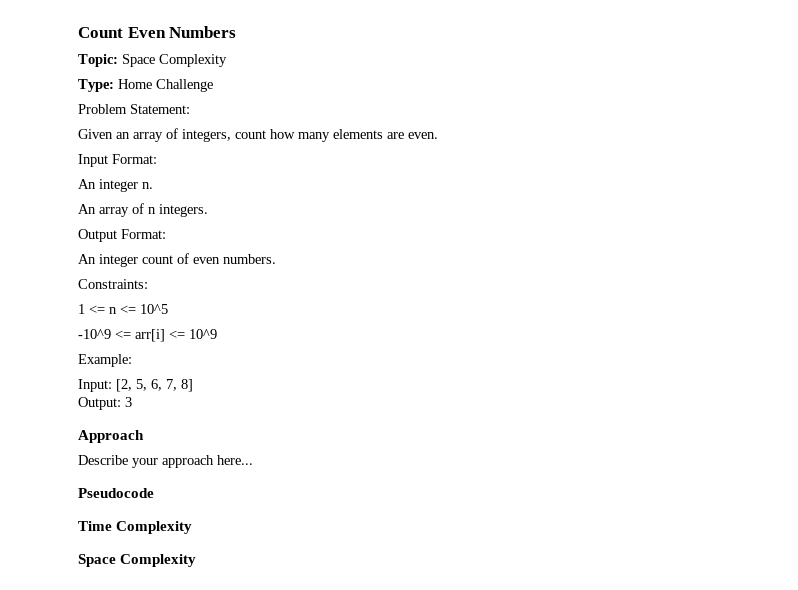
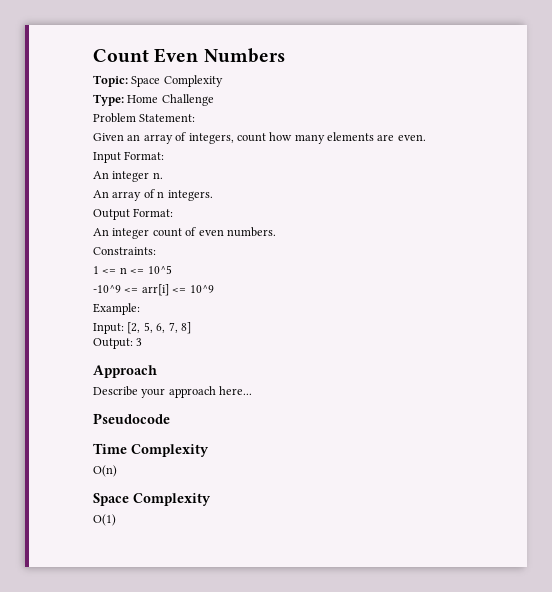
  Time Complexity
+ O(n)
  Space Complexity
+ O(1)

